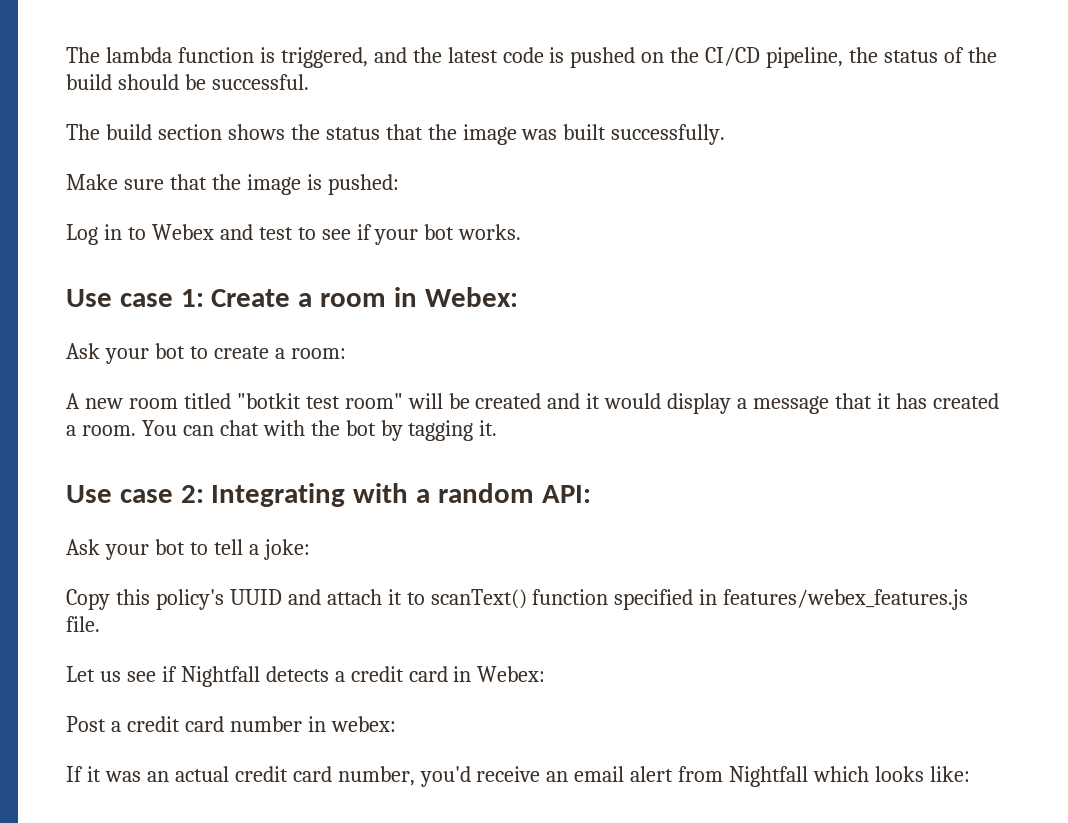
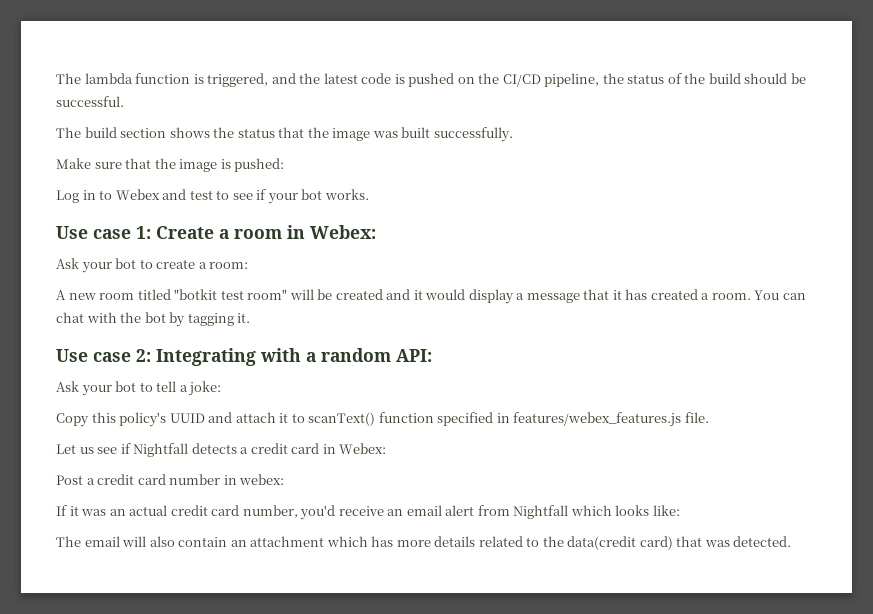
+ The email will also contain an attachment which has more details related to the data(credit card) that was detected.

